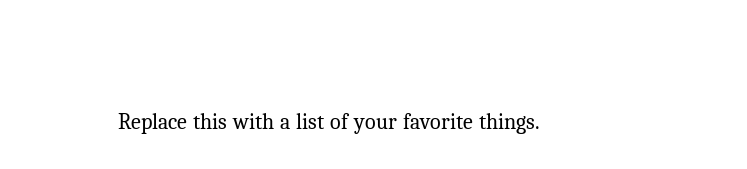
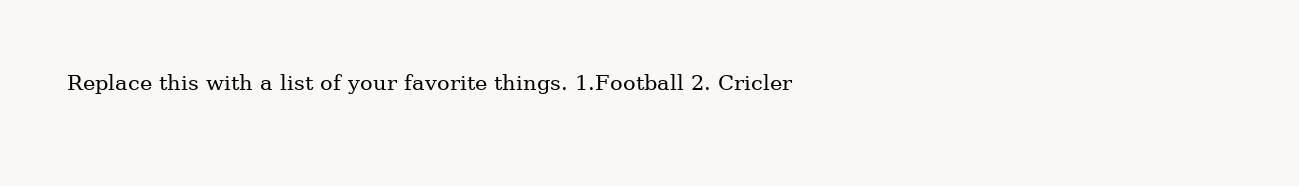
+ 1.Football 2. Cricler

